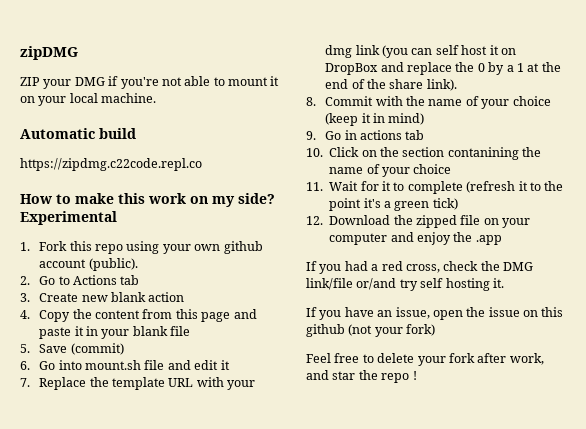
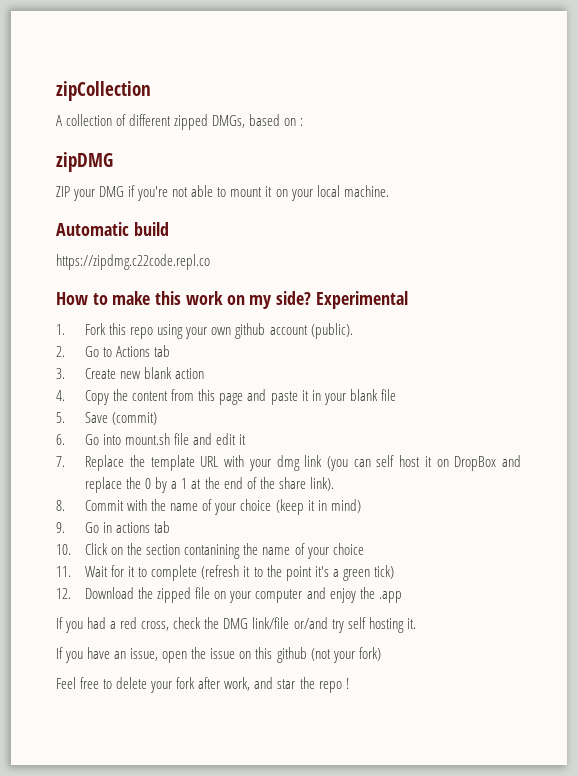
+ zipCollection
+ A collection of different zipped DMGs, based on :

